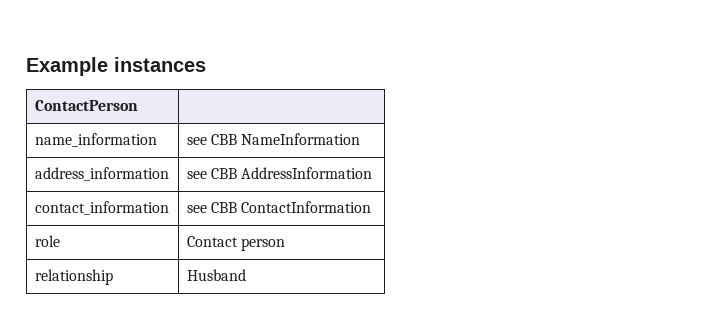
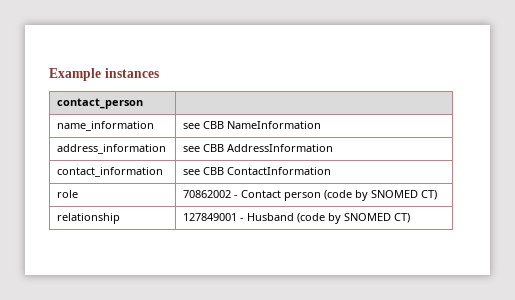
- ContactPerson |
+ contact_person |
- role | Contact person
- relationship | Husband
+ role | 70862002 - Contact person (code by SNOMED CT)
+ relationship | 127849001 - Husband (code by SNOMED CT)

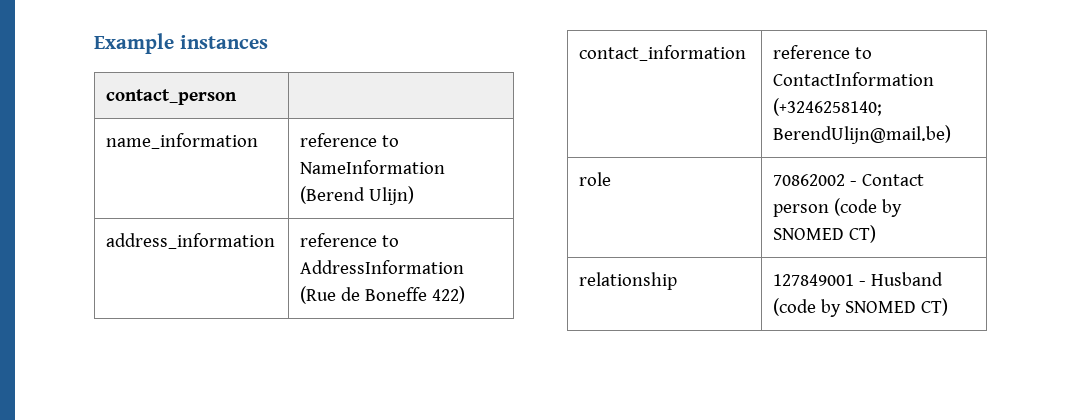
- name_information | see CBB NameInformation
+ name_information | reference to NameInformation (Berend Ulijn)
- address_information | see CBB AddressInformation
+ address_information | reference to AddressInformation (Rue de Boneffe 422)
- contact_information | see CBB ContactInformation
+ contact_information | reference to ContactInformation (+3246258140; BerendUlijn@mail.be)

